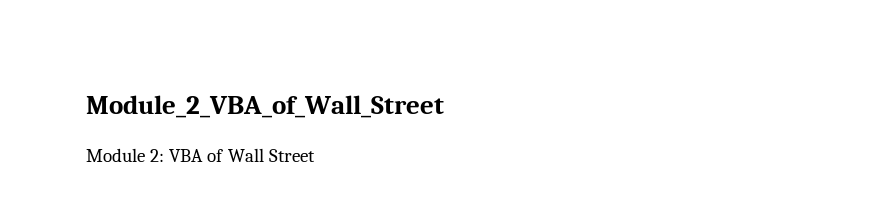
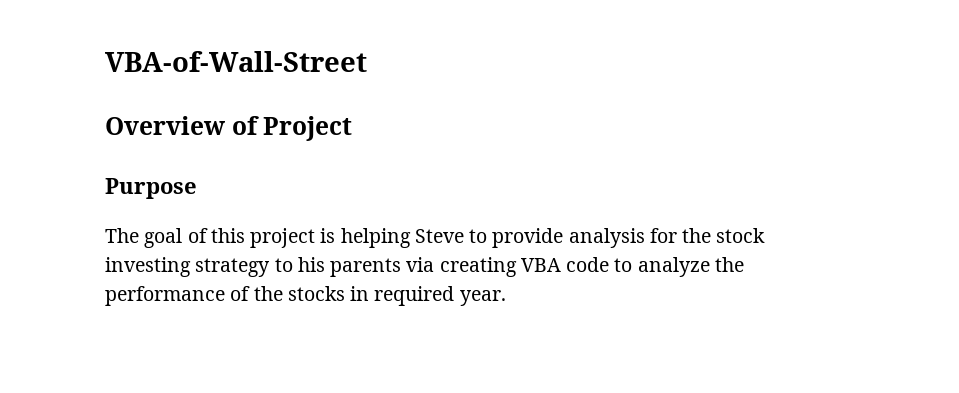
- Module_2_VBA_of_Wall_Street
- Module 2: VBA of Wall Street
+ VBA-of-Wall-Street
+ Overview of Project
+ Purpose
+ The goal of this project is helping Steve to provide analysis for the stock investing strategy to his parents via creating VBA code to analyze the performance of the stocks in required year.

